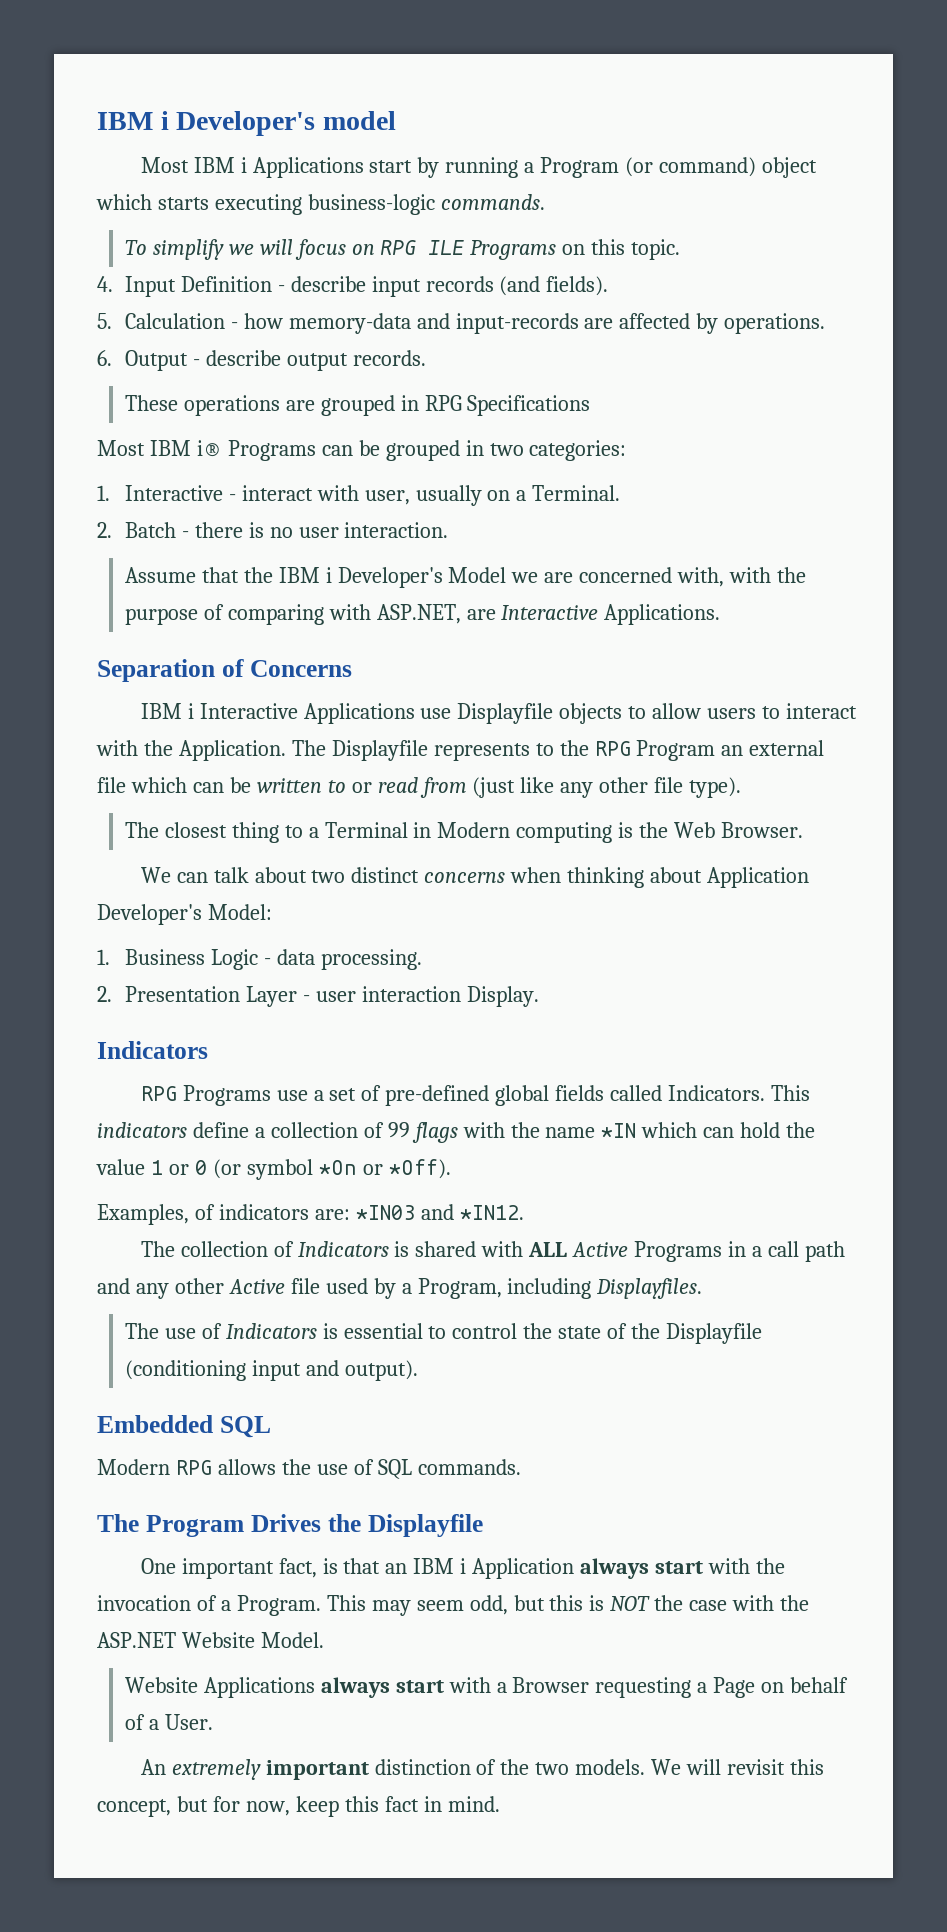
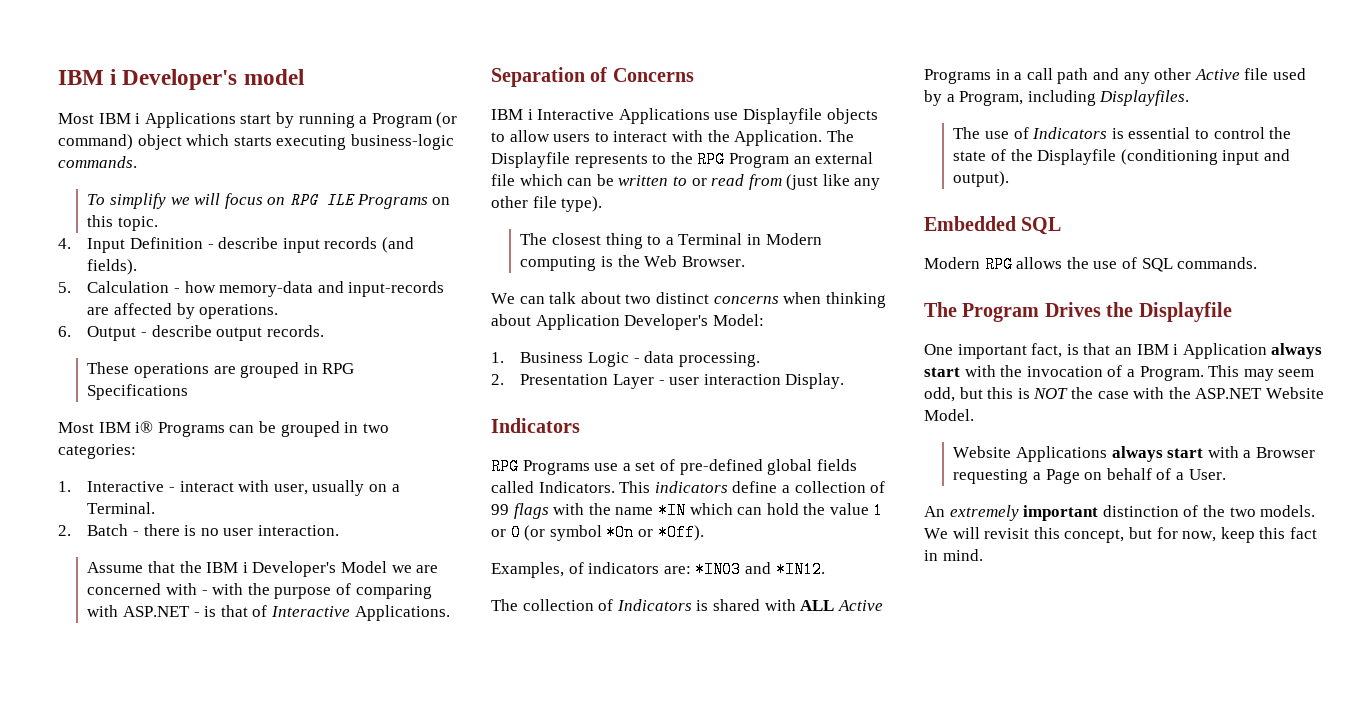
- Assume that the IBM i Developer's Model we are concerned with, with the purpose of comparing with ASP.NET, are Interactive Applications.
+ Assume that the IBM i Developer's Model we are concerned with - with the purpose of comparing with ASP.NET - is that of Interactive Applications.

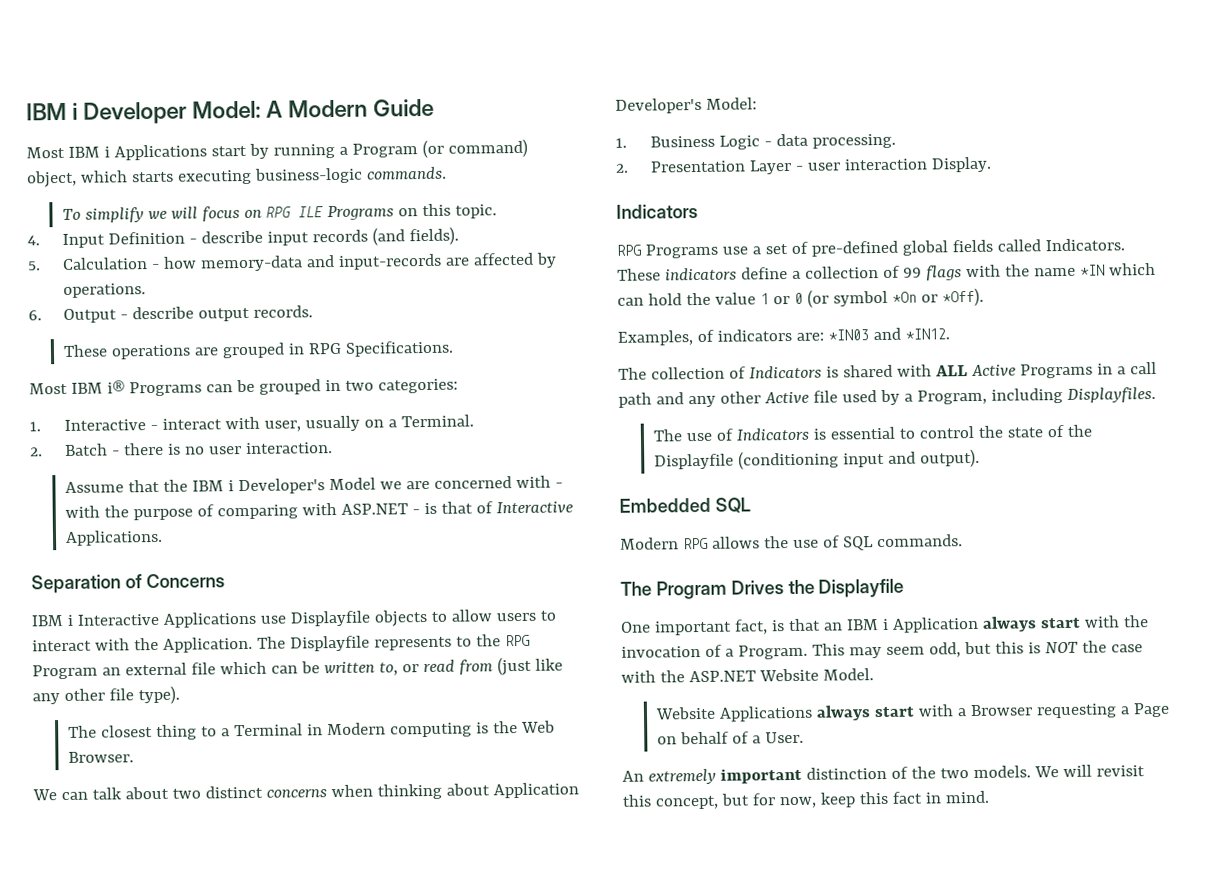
- IBM i Developer's model
+ IBM i Developer Model: A Modern Guide
- Most IBM i Applications start by running a Program (or command) object which starts executing business-logic commands.
+ Most IBM i Applications start by running a Program (or command) object, which starts executing business-logic commands.
- These operations are grouped in RPG Specifications
+ These operations are grouped in RPG Specifications.
- The Displayfile represents to the RPG Program an external file which can be written to or read from (just like any other file type).
+ The Displayfile represents to the RPG Program an external file which can be written to, or read from (just like any other file type).
- This indicators define a collection of 99 flags with the name *IN which can hold the value 1 or 0 (or symbol *On or *Off).
+ These indicators define a collection of 99 flags with the name *IN which can hold the value 1 or 0 (or symbol *On or *Off).

